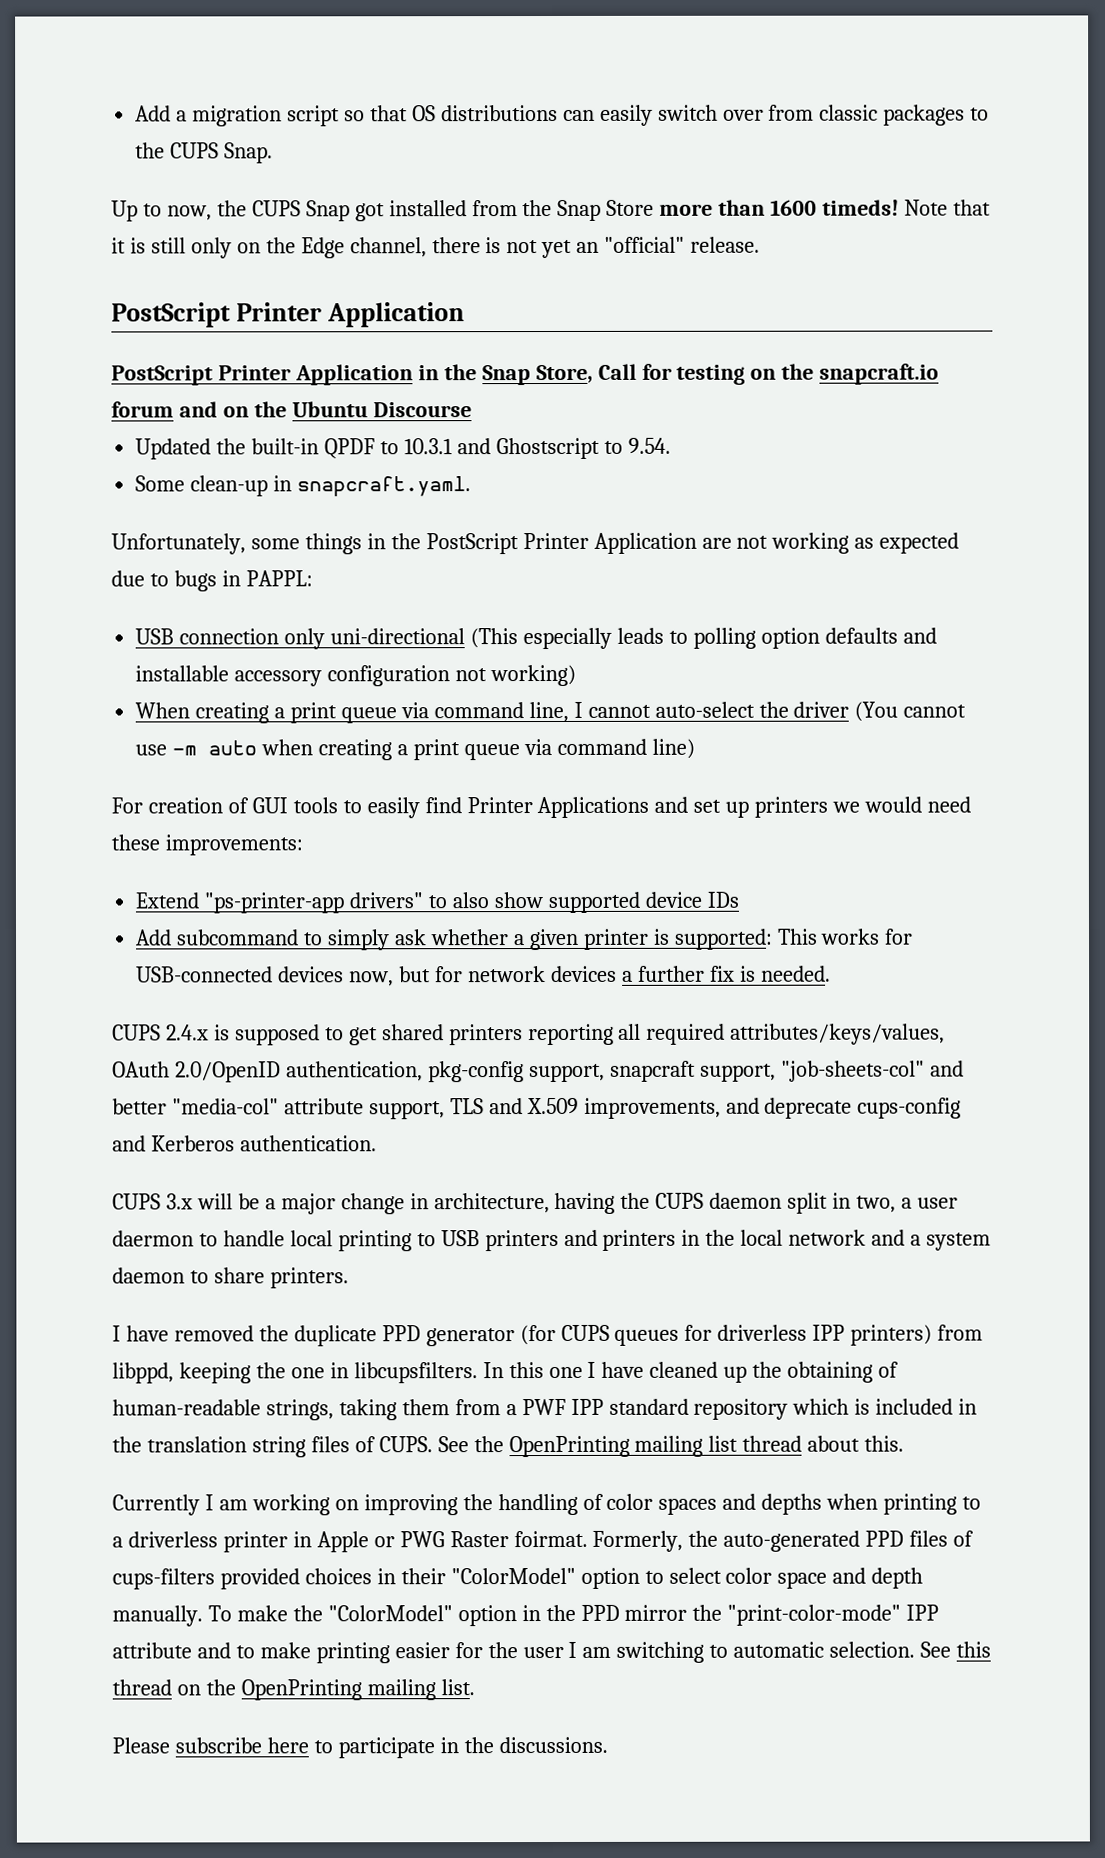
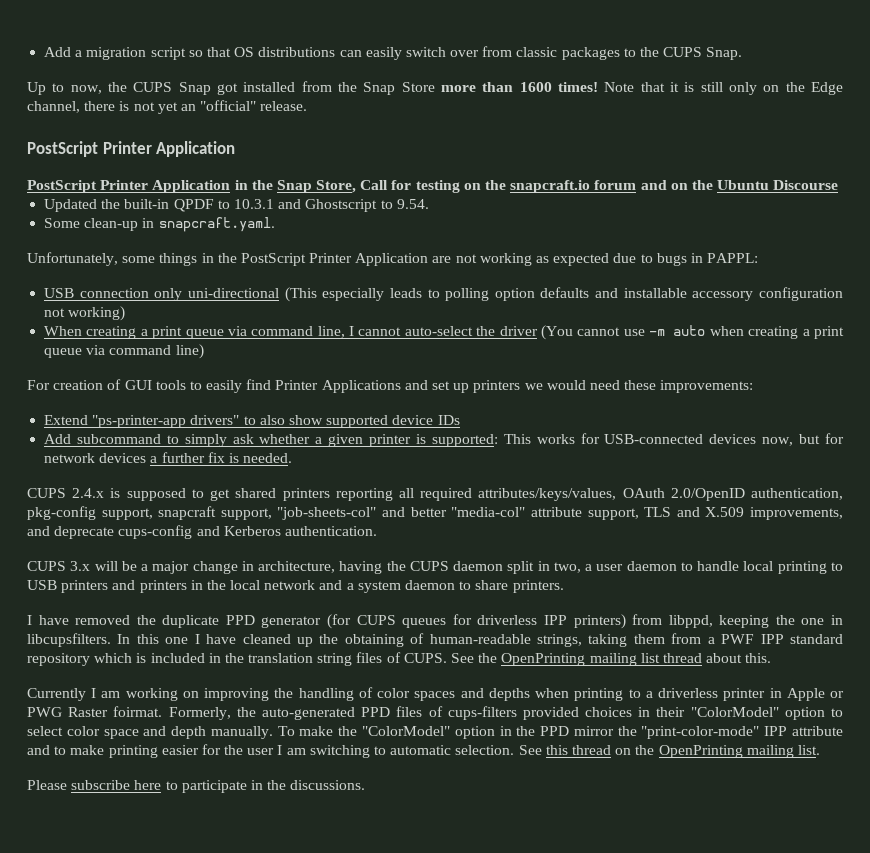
- Up to now, the CUPS Snap got installed from the Snap Store more than 1600 timeds!
+ Up to now, the CUPS Snap got installed from the Snap Store more than 1600 times!
- CUPS 3.x will be a major change in architecture, having the CUPS daemon split in two, a user daermon to handle local printing to USB printers and printers in the local network and a system daemon to share printers.
+ CUPS 3.x will be a major change in architecture, having the CUPS daemon split in two, a user daemon to handle local printing to USB printers and printers in the local network and a system daemon to share printers.

